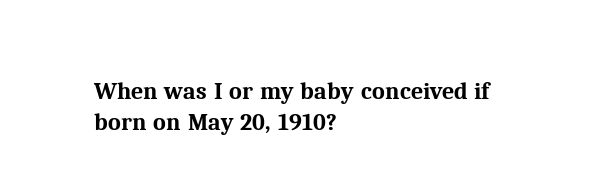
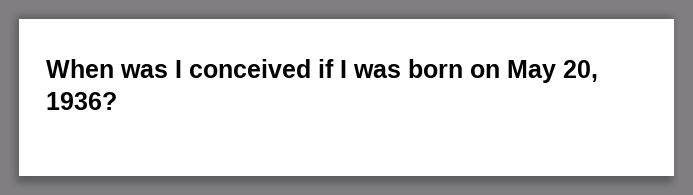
- When was I or my baby conceived if born on May 20, 1910?
+ When was I conceived if I was born on May 20, 1936?

